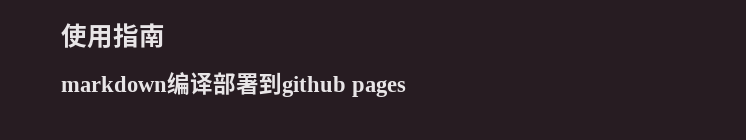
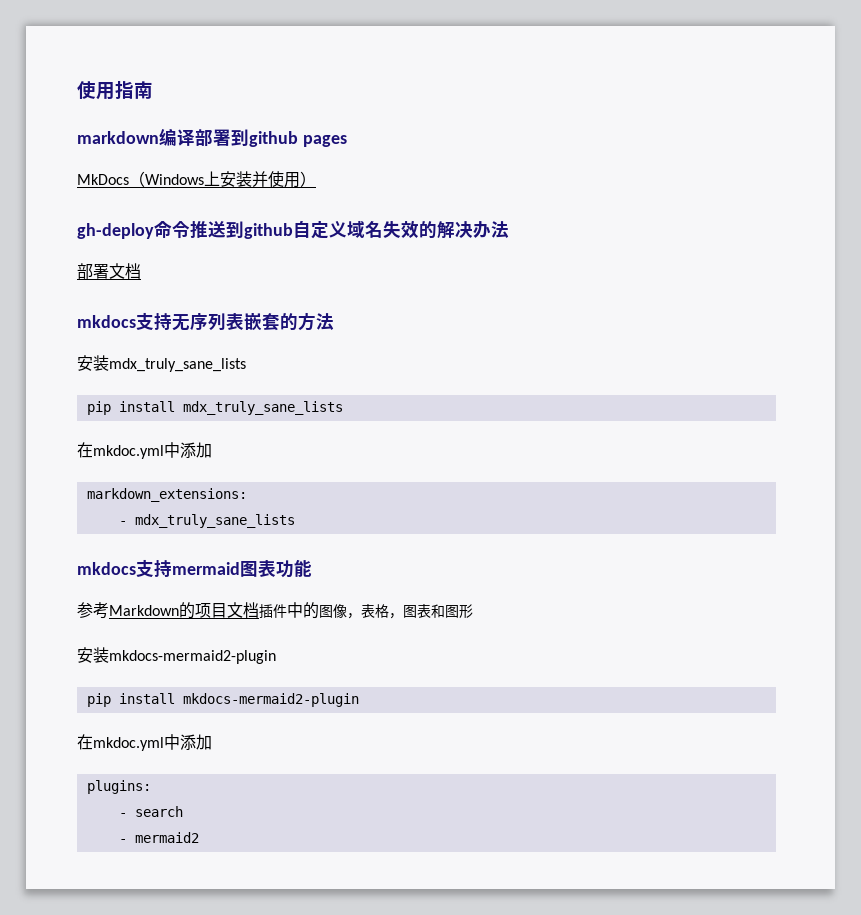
+ MkDocs（Windows上安装并使用）
+ gh-deploy命令推送到github自定义域名失效的解决办法
+ 部署文档
+ mkdocs支持无序列表嵌套的方法
+ 安装mdx_truly_sane_lists
+ pip install mdx_truly_sane_lists
+ 在mkdoc.yml中添加
+ markdown_extensions:
+ - mdx_truly_sane_lists
+ mkdocs支持mermaid图表功能
+ 参考Markdown的项目文档插件中的图像，表格，图表和图形
+ 安装mkdocs-mermaid2-plugin
+ pip install mkdocs-mermaid2-plugin
+ 在mkdoc.yml中添加
+ plugins:
+ - search
+ - mermaid2

